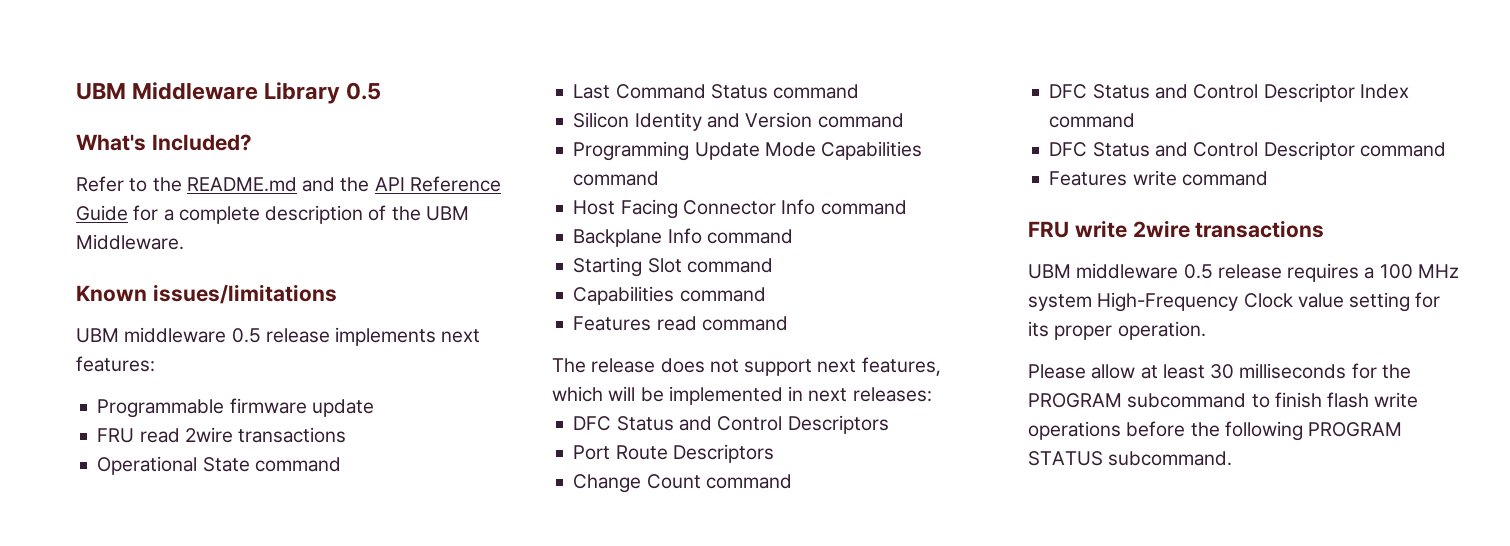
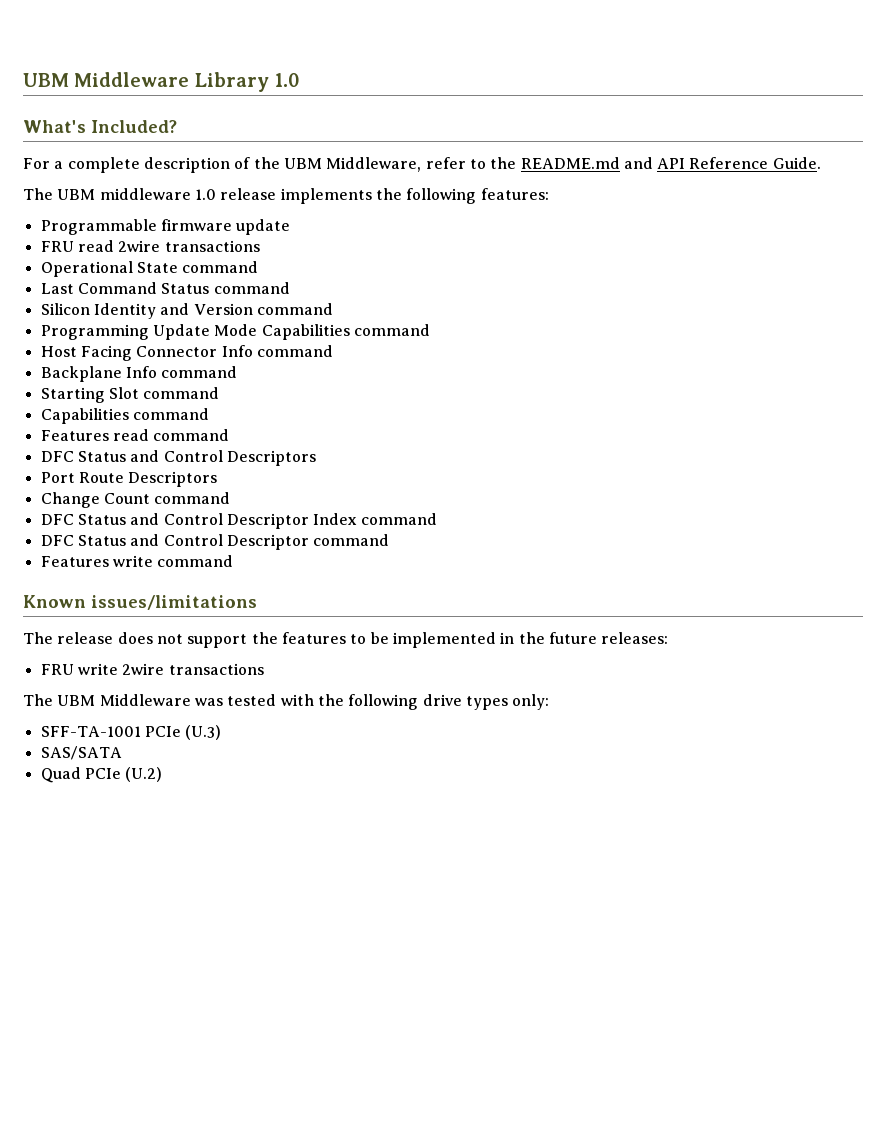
- UBM Middleware Library 0.5
+ UBM Middleware Library 1.0
- Refer to the README.md and the API Reference Guide for a complete description of the UBM Middleware.
- Known issues/limitations
- UBM middleware 0.5 release implements next features:
+ For a complete description of the UBM Middleware, refer to the README.md and API Reference Guide.
+ The UBM middleware 1.0 release implements the following features:
- The release does not support next features, which will be implemented in next releases:
+ Known issues/limitations
+ The release does not support the features to be implemented in the future releases:
  FRU write 2wire transactions
- UBM middleware 0.5 release requires a 100 MHz system High-Frequency Clock value setting for its proper operation.
- Please allow at least 30 milliseconds for the PROGRAM subcommand to finish flash write operations before the following PROGRAM STATUS subcommand.
+ The UBM Middleware was tested with the following drive types only:
+ SFF-TA-1001 PCIe (U.3)
+ SAS/SATA
+ Quad PCIe (U.2)

